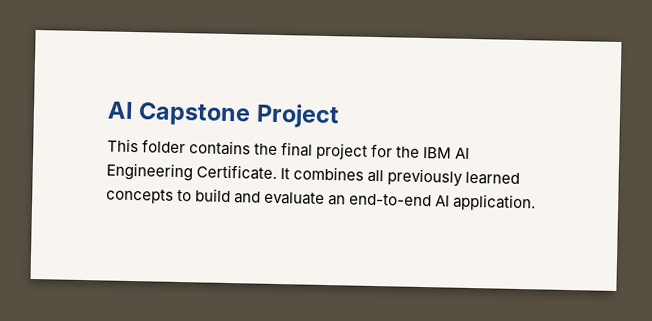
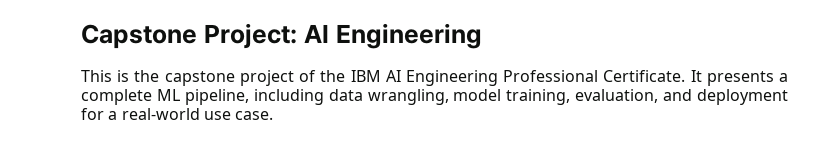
- AI Capstone Project
- This folder contains the final project for the IBM AI Engineering Certificate.
+ Capstone Project: AI Engineering
+ This is the capstone project of the IBM AI Engineering Professional Certificate.
- It combines all previously learned concepts to build and evaluate an end-to-end AI application.
+ It presents a complete ML pipeline, including data wrangling, model training, evaluation, and deployment for a real-world use case.

